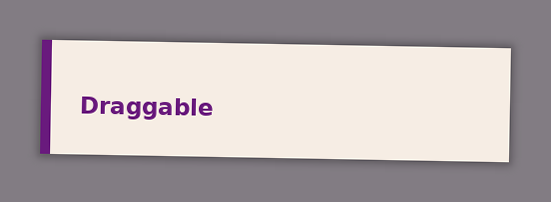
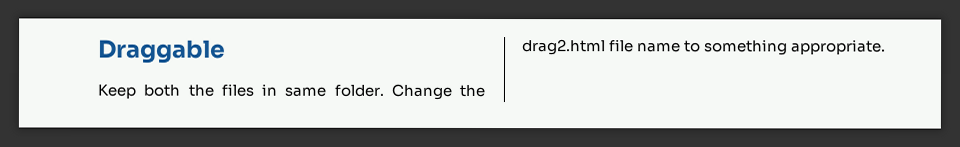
+ Keep both the files in same folder. Change the drag2.html file name to something appropriate.

